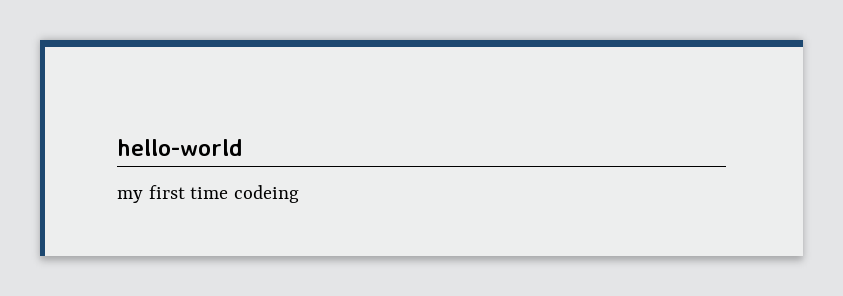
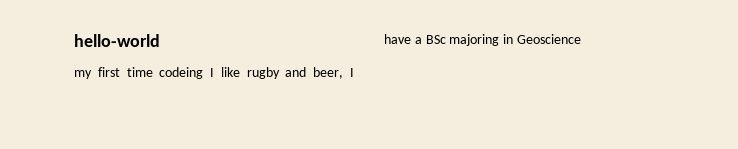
- my first time codeing
+ my first time codeing I like rugby and beer, I have a BSc majoring in Geoscience

